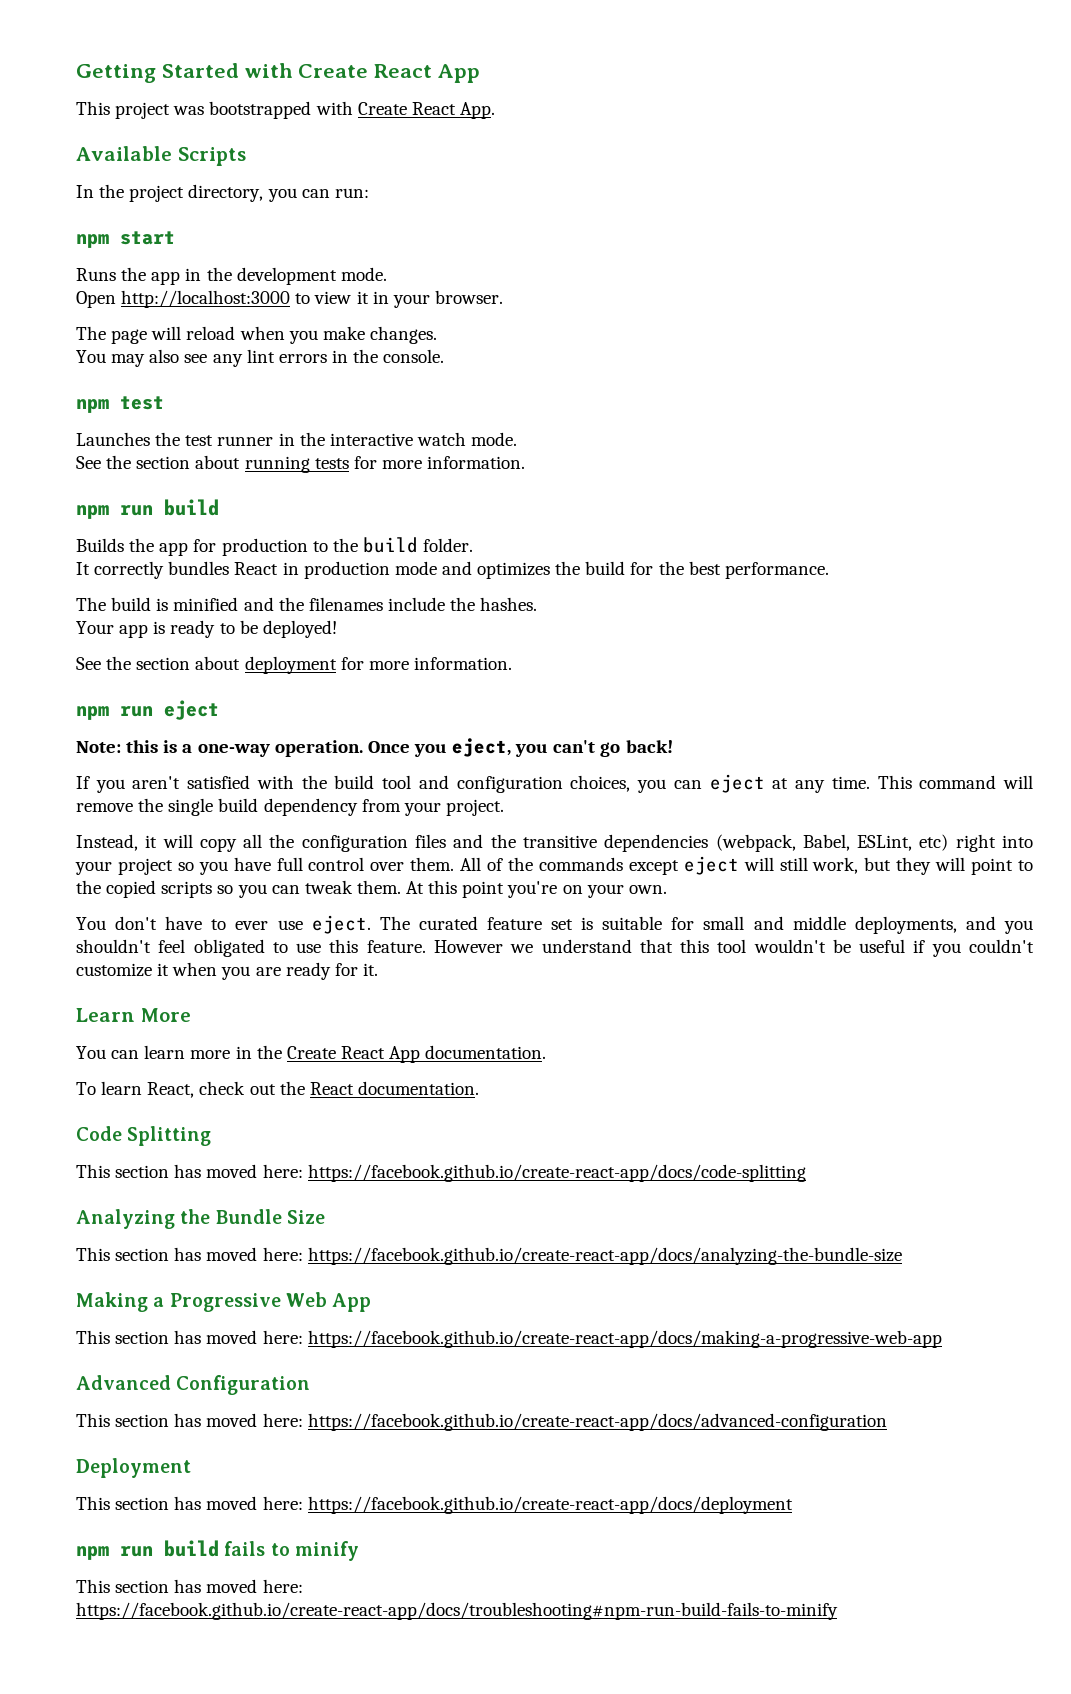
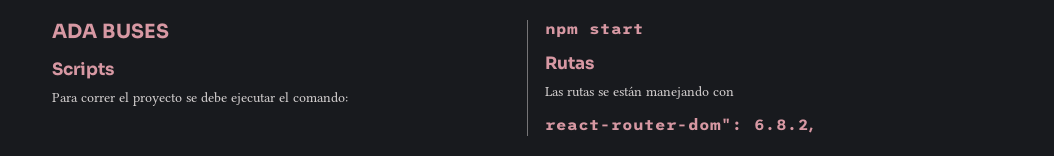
- Getting Started with Create React App
- This project was bootstrapped with Create React App.
- Available Scripts
- In the project directory, you can run:
+ ADA BUSES
+ Scripts
+ Para correr el proyecto se debe ejecutar el comando:
  npm start
- Runs the app in the development mode.
- Open http://localhost:3000 to view it in your browser.
- The page will reload when you make changes.
- You may also see any lint errors in the console.
- npm test
- Launches the test runner in the interactive watch mode.
- See the section about running tests for more information.
- npm run build
- Builds the app for production to the build folder.
- It correctly bundles React in production mode and optimizes the build for the best performance.
- The build is minified and the filenames include the hashes.
- Your app is ready to be deployed!
- See the section about deployment for more information.
- npm run eject
- Note: this is a one-way operation. Once you eject, you can't go back!
- If you aren't satisfied with the build tool and configuration choices, you can eject at any time. This command will remove the single build dependency from your project.
- Instead, it will copy all the configuration files and the transitive dependencies (webpack, Babel, ESLint, etc) right into your project so you have full control over them. All of the commands except eject will still work, but they will point to the copied scripts so you can tweak them. At this point you're on your own.
- You don't have to ever use eject. The curated feature set is suitable for small and middle deployments, and you shouldn't feel obligated to use this feature. However we understand that this tool wouldn't be useful if you couldn't customize it when you are ready for it.
- Learn More
- You can learn more in the Create React App documentation.
- To learn React, check out the React documentation.
- Code Splitting
- This section has moved here: https://facebook.github.io/create-react-app/docs/code-splitting
- Analyzing the Bundle Size
- This section has moved here: https://facebook.github.io/create-react-app/docs/analyzing-the-bundle-size
- Making a Progressive Web App
- This section has moved here: https://facebook.github.io/create-react-app/docs/making-a-progressive-web-app
- Advanced Configuration
- This section has moved here: https://facebook.github.io/create-react-app/docs/advanced-configuration
- Deployment
- This section has moved here: https://facebook.github.io/create-react-app/docs/deployment
- npm run build fails to minify
- This section has moved here: https://facebook.github.io/create-react-app/docs/troubleshooting#npm-run-build-fails-to-minify
+ Rutas
+ Las rutas se están manejando con
+ react-router-dom": 6.8.2,

